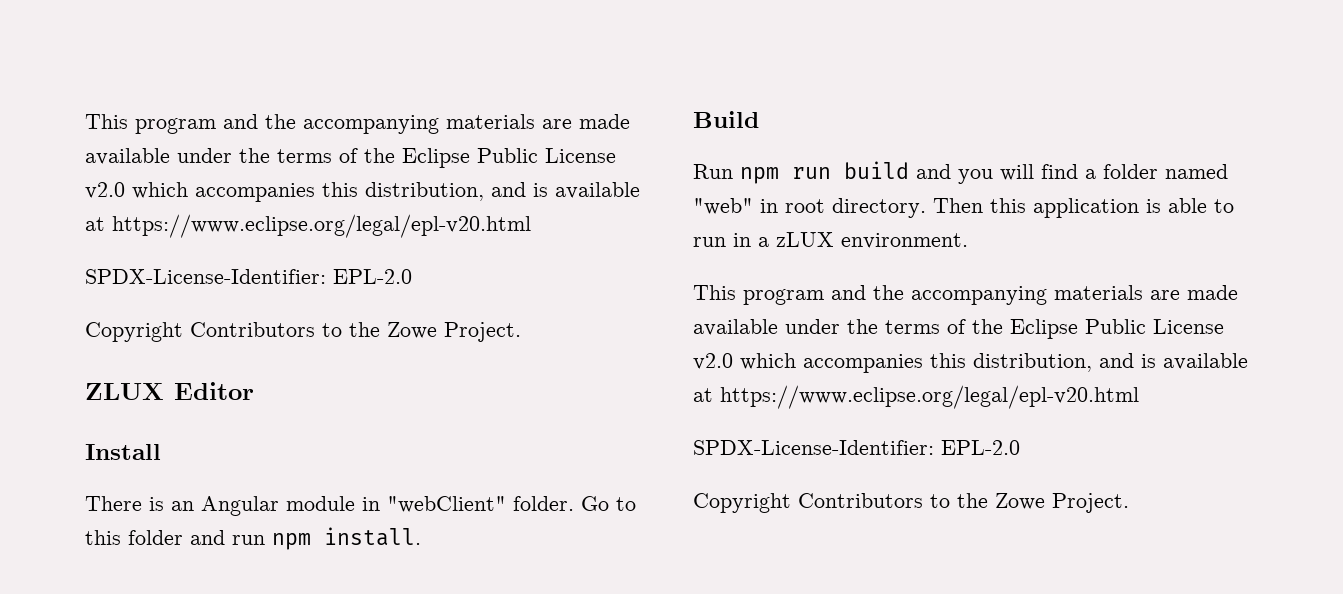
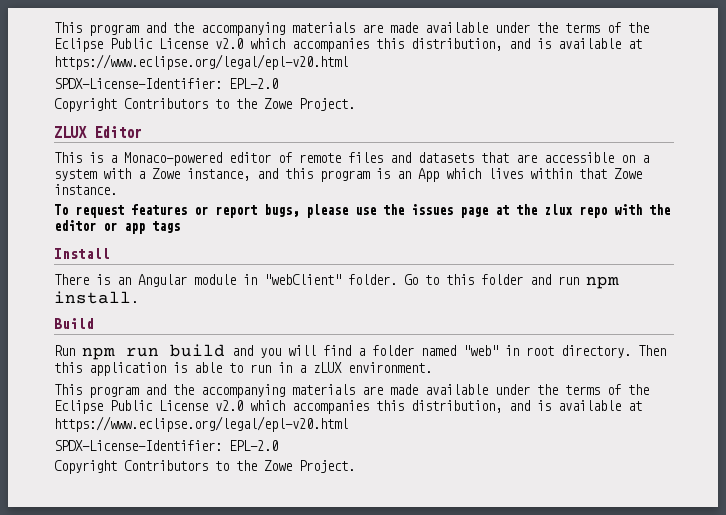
+ This is a Monaco-powered editor of remote files and datasets that are accessible on a system with a Zowe instance, and this program is an App which lives within that Zowe instance.
+ To request features or report bugs, please use the issues page at the zlux repo with the editor or app tags

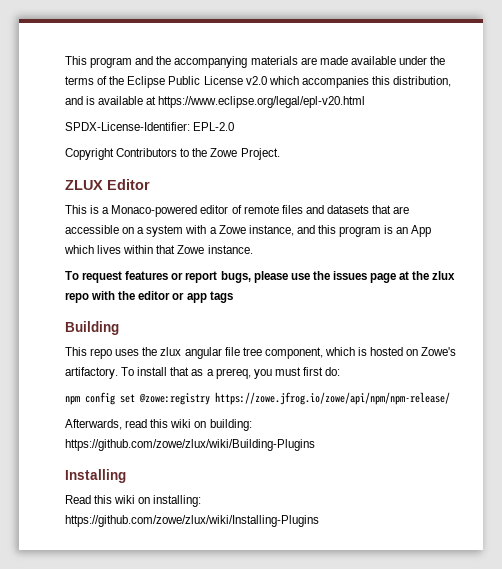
- Install
- There is an Angular module in "webClient" folder. Go to this folder and run npm install.
- Build
- Run npm run build and you will find a folder named "web" in root directory. Then this application is able to run in a zLUX environment.
- This program and the accompanying materials are made available under the terms of the Eclipse Public License v2.0 which accompanies this distribution, and is available at https://www.eclipse.org/legal/epl-v20.html
- SPDX-License-Identifier: EPL-2.0
- Copyright Contributors to the Zowe Project.
+ Building
+ This repo uses the zlux angular file tree component, which is hosted on Zowe's artifactory. To install that as a prereq, you must first do:
+ npm config set @zowe:registry https://zowe.jfrog.io/zowe/api/npm/npm-release/
+ Afterwards, read this wiki on building: https://github.com/zowe/zlux/wiki/Building-Plugins
+ Installing
+ Read this wiki on installing: https://github.com/zowe/zlux/wiki/Installing-Plugins

